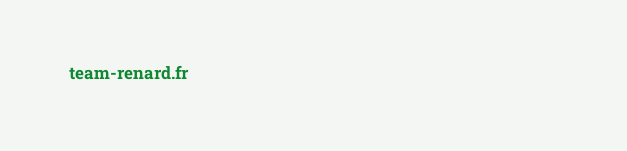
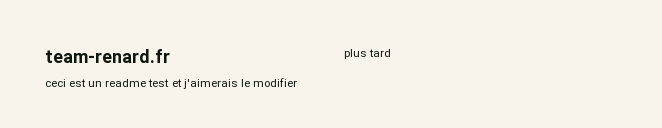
+ ceci est un readme test et j'aimerais le modifier plus tard

